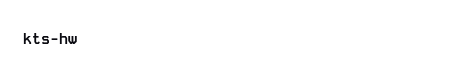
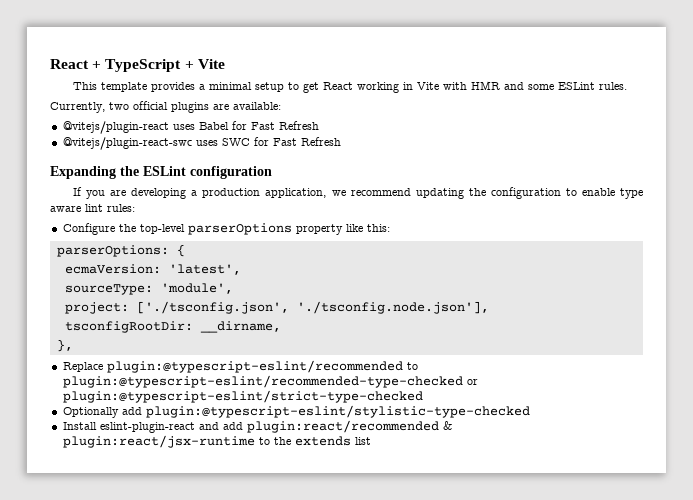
- kts-hw
+ React + TypeScript + Vite
+ This template provides a minimal setup to get React working in Vite with HMR and some ESLint rules.
+ Currently, two official plugins are available:
+ @vitejs/plugin-react uses Babel for Fast Refresh
+ @vitejs/plugin-react-swc uses SWC for Fast Refresh
+ Expanding the ESLint configuration
+ If you are developing a production application, we recommend updating the configuration to enable type aware lint rules:
+ Configure the top-level parserOptions property like this:
+ parserOptions: {
+ ecmaVersion: 'latest',
+ sourceType: 'module',
+ project: ['./tsconfig.json', './tsconfig.node.json'],
+ tsconfigRootDir: __dirname,
+ },
+ Replace plugin:@typescript-eslint/recommended to plugin:@typescript-eslint/recommended-type-checked or plugin:@typescript-eslint/strict-type-checked
+ Optionally add plugin:@typescript-eslint/stylistic-type-checked
+ Install eslint-plugin-react and add plugin:react/recommended & plugin:react/jsx-runtime to the extends list

